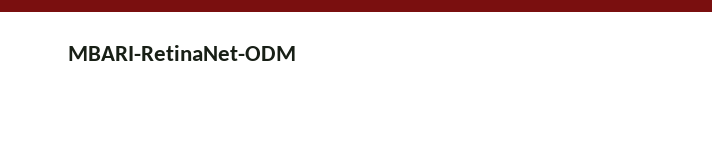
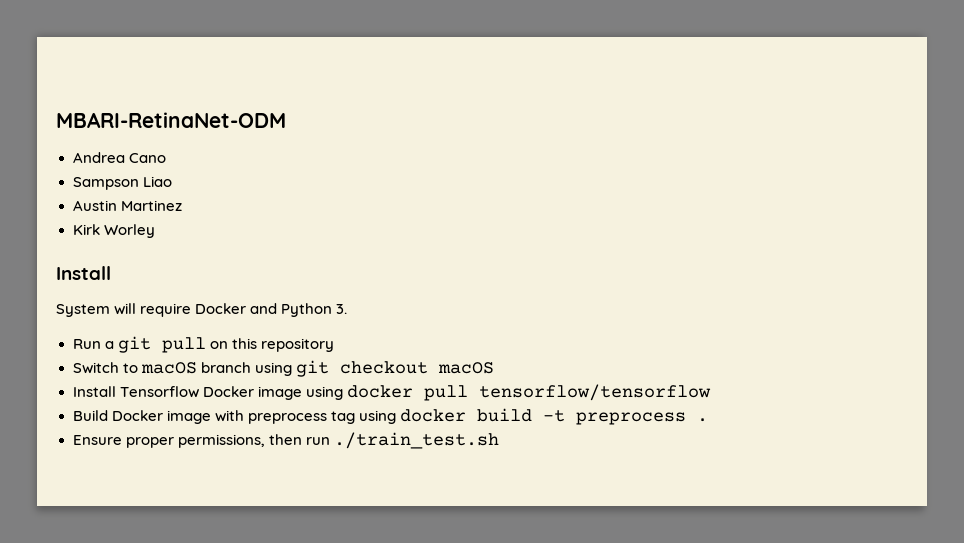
+ Andrea Cano
+ Sampson Liao
+ Austin Martinez
+ Kirk Worley
+ Install
+ System will require Docker and Python 3.
+ Run a git pull on this repository
+ Switch to macOS branch using git checkout macOS
+ Install Tensorflow Docker image using docker pull tensorflow/tensorflow
+ Build Docker image with preprocess tag using docker build -t preprocess .
+ Ensure proper permissions, then run ./train_test.sh

